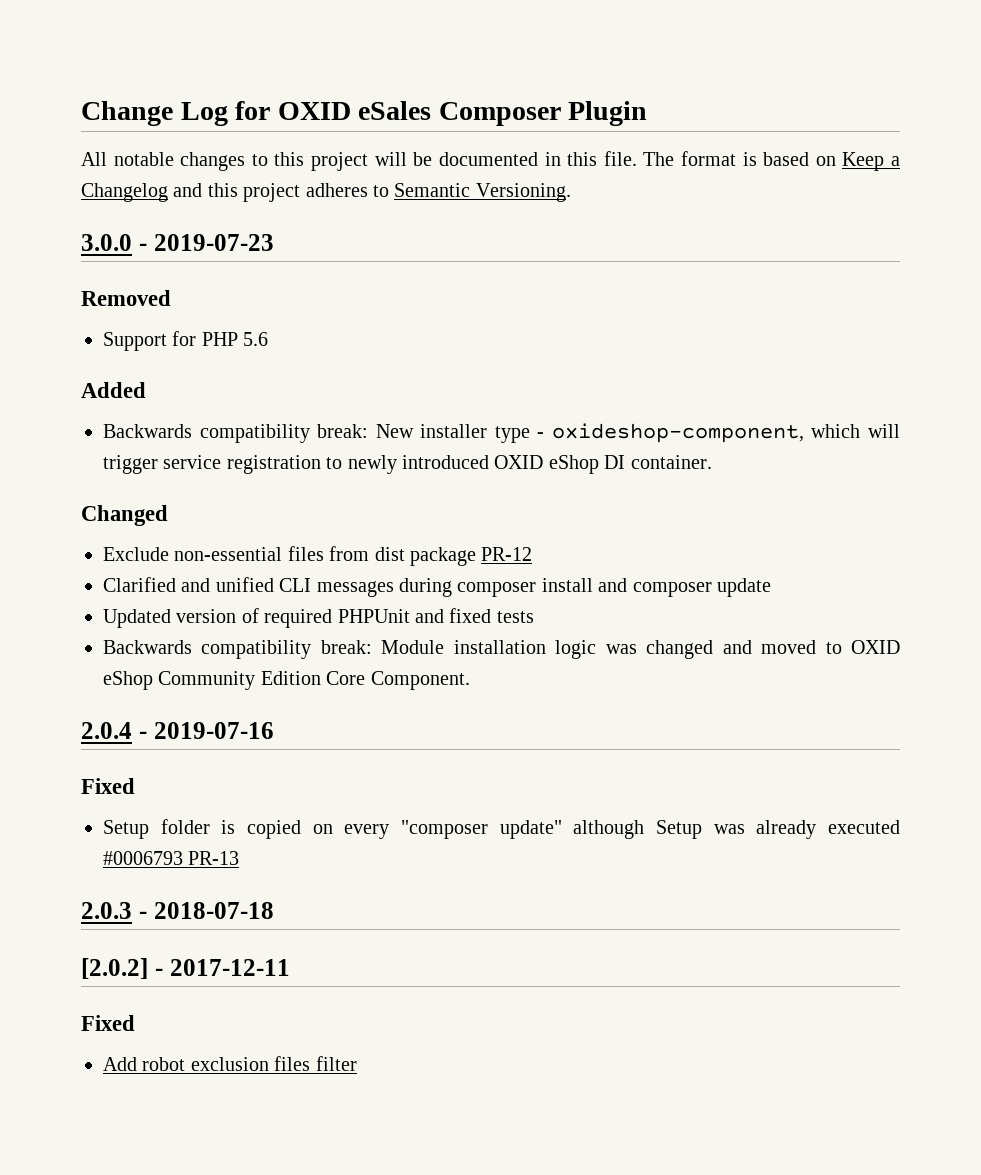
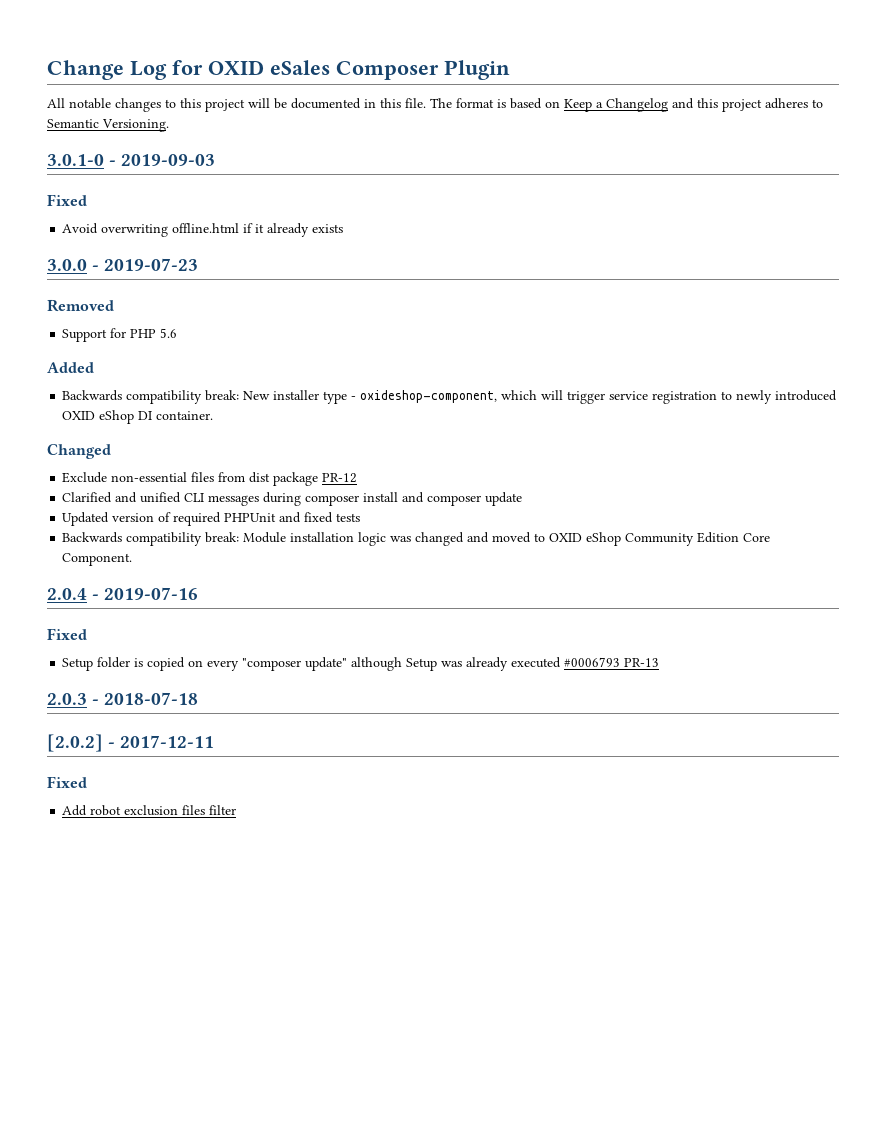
+ 3.0.1-0 - 2019-09-03
+ Fixed
+ Avoid overwriting offline.html if it already exists

